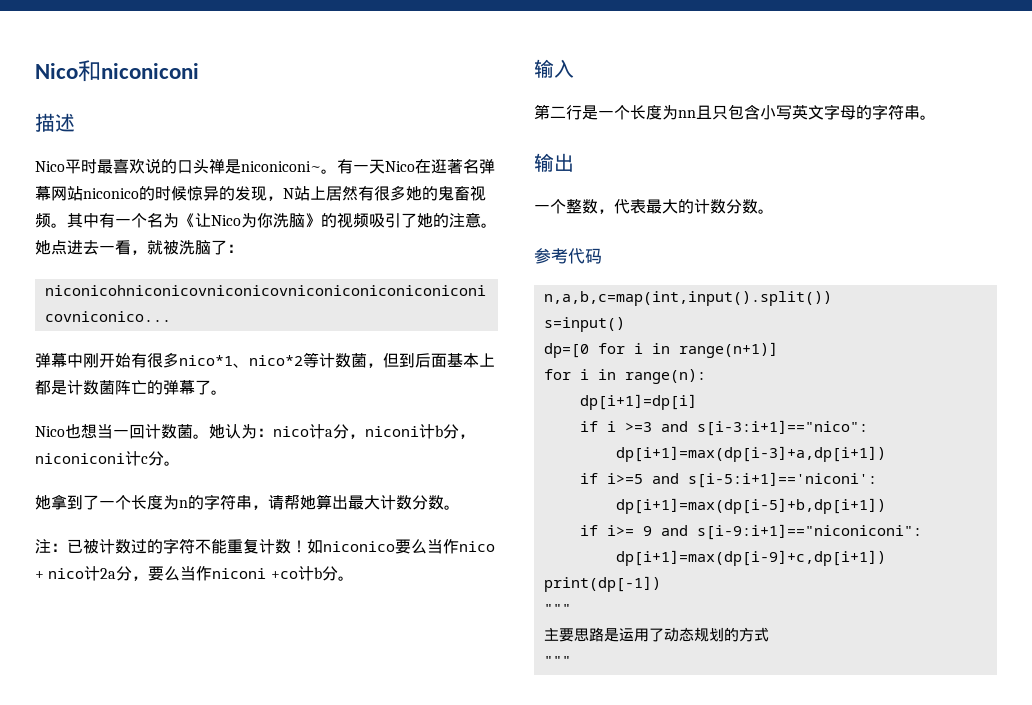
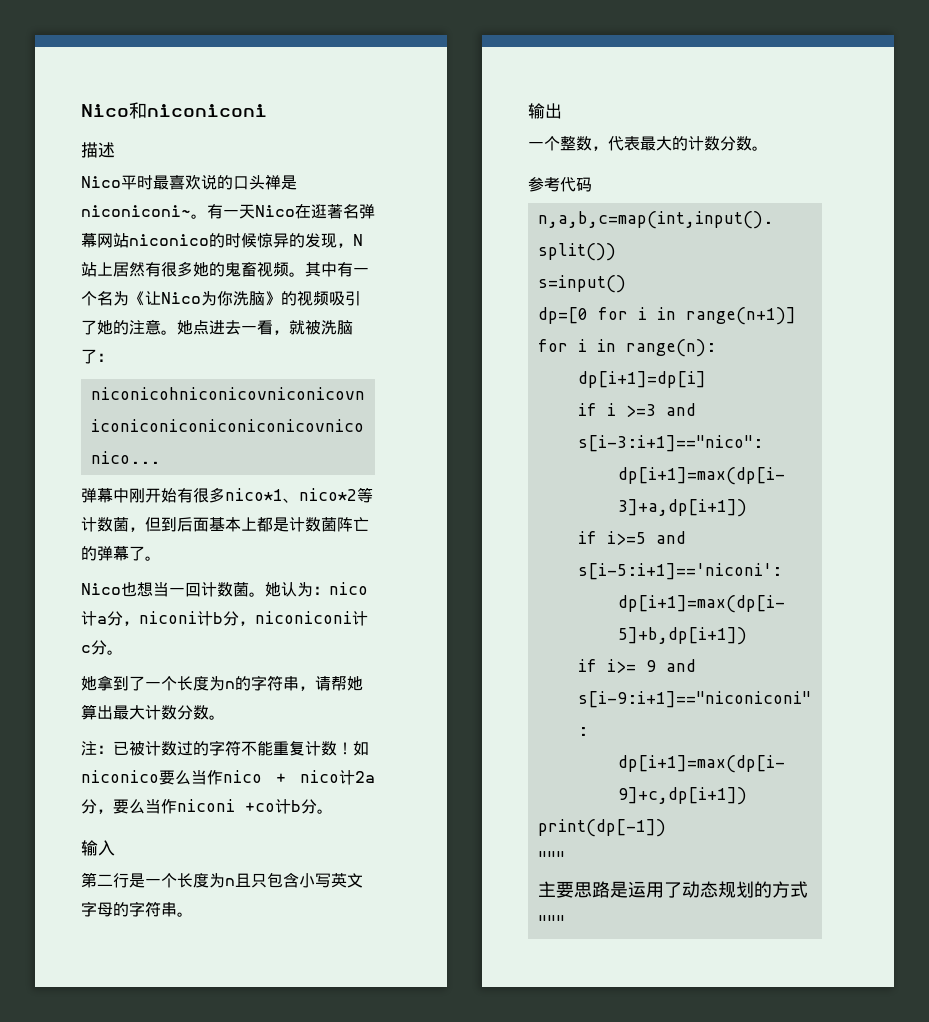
- 第二行是一个长度为nn且只包含小写英文字母的字符串。
+ 第二行是一个长度为n且只包含小写英文字母的字符串。

